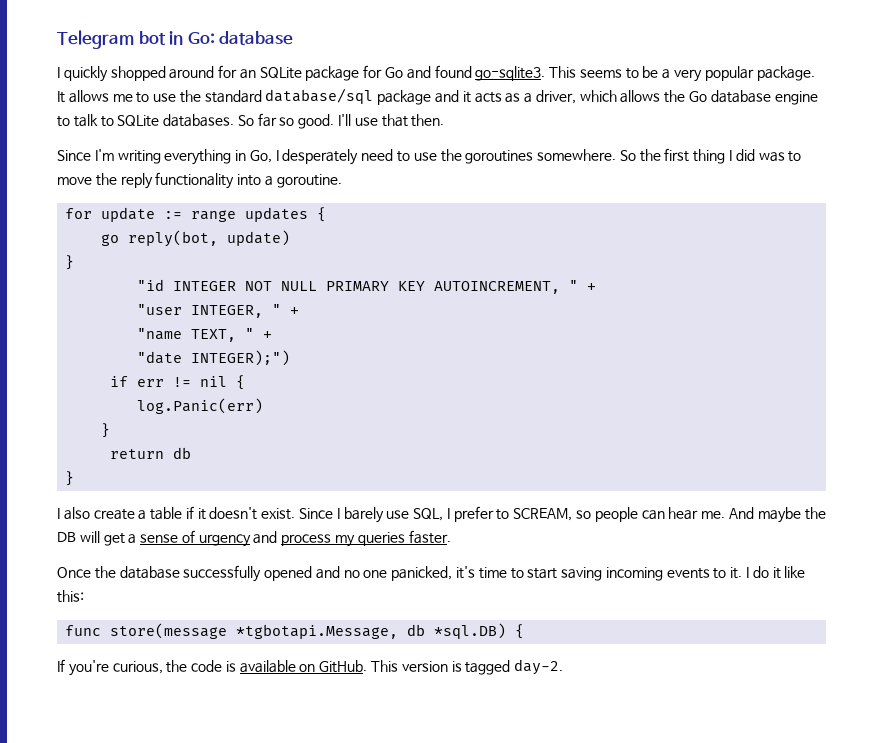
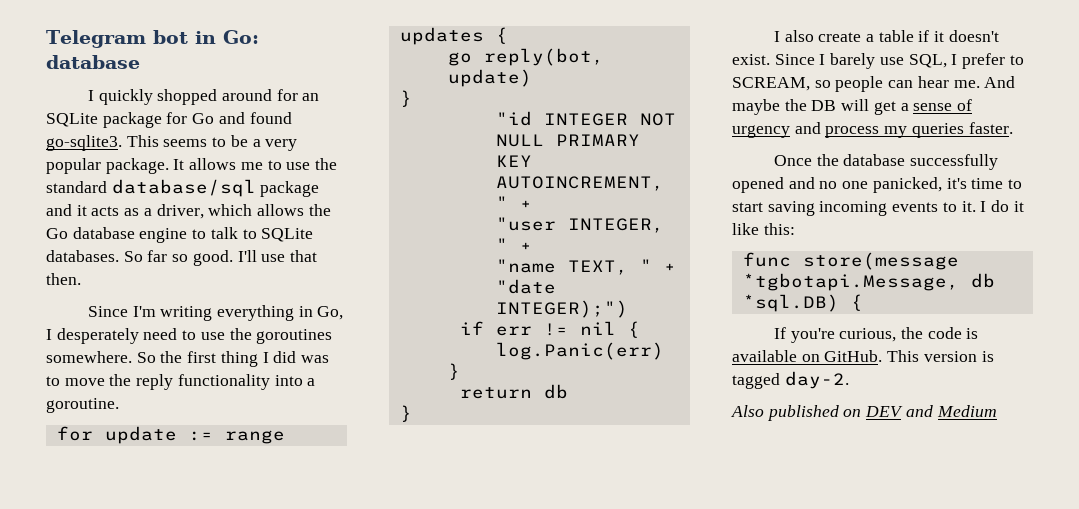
+ Also published on DEV and Medium

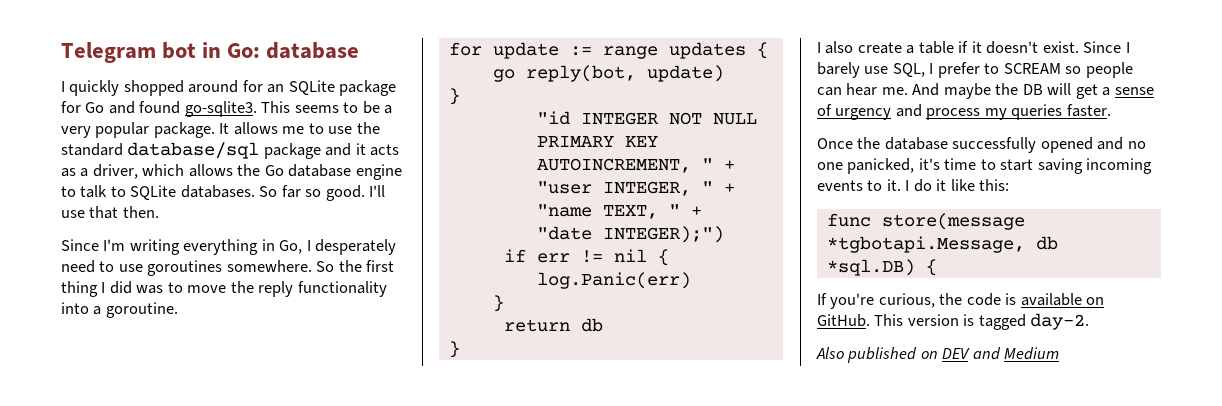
- Since I'm writing everything in Go, I desperately need to use the goroutines somewhere.
+ Since I'm writing everything in Go, I desperately need to use goroutines somewhere.
- Since I barely use SQL, I prefer to SCREAM, so people can hear me.
+ Since I barely use SQL, I prefer to SCREAM so people can hear me.

